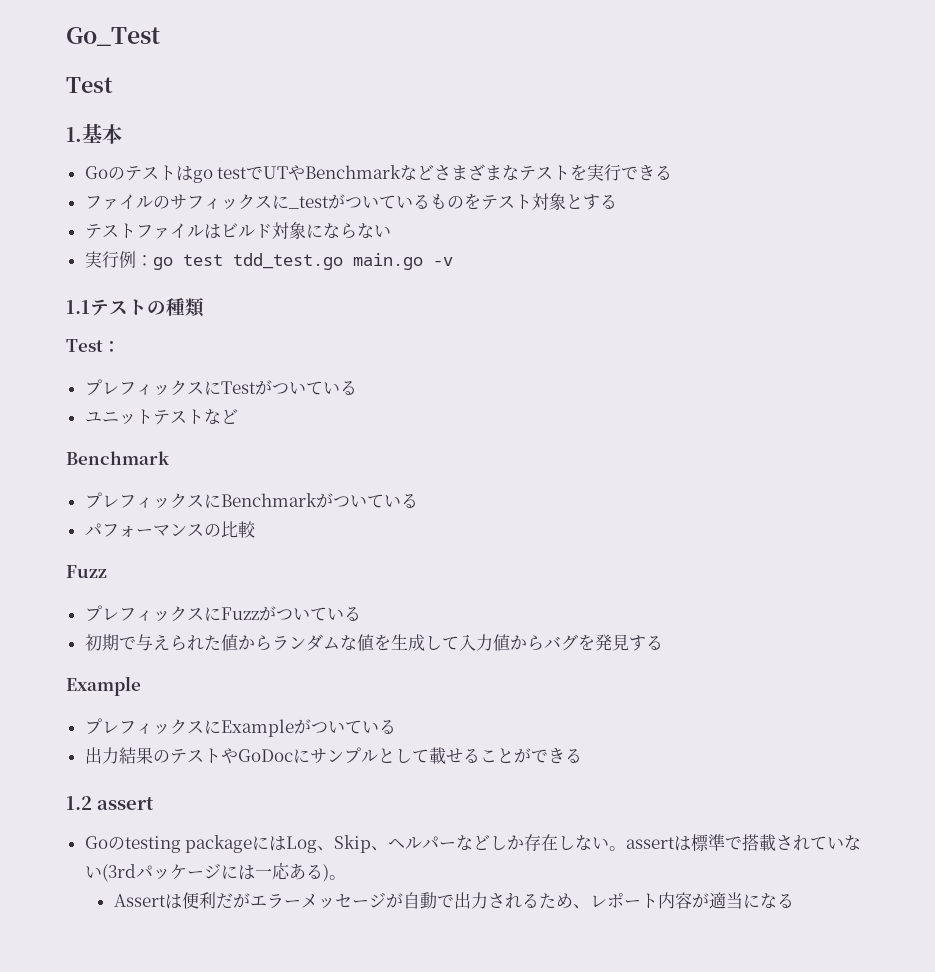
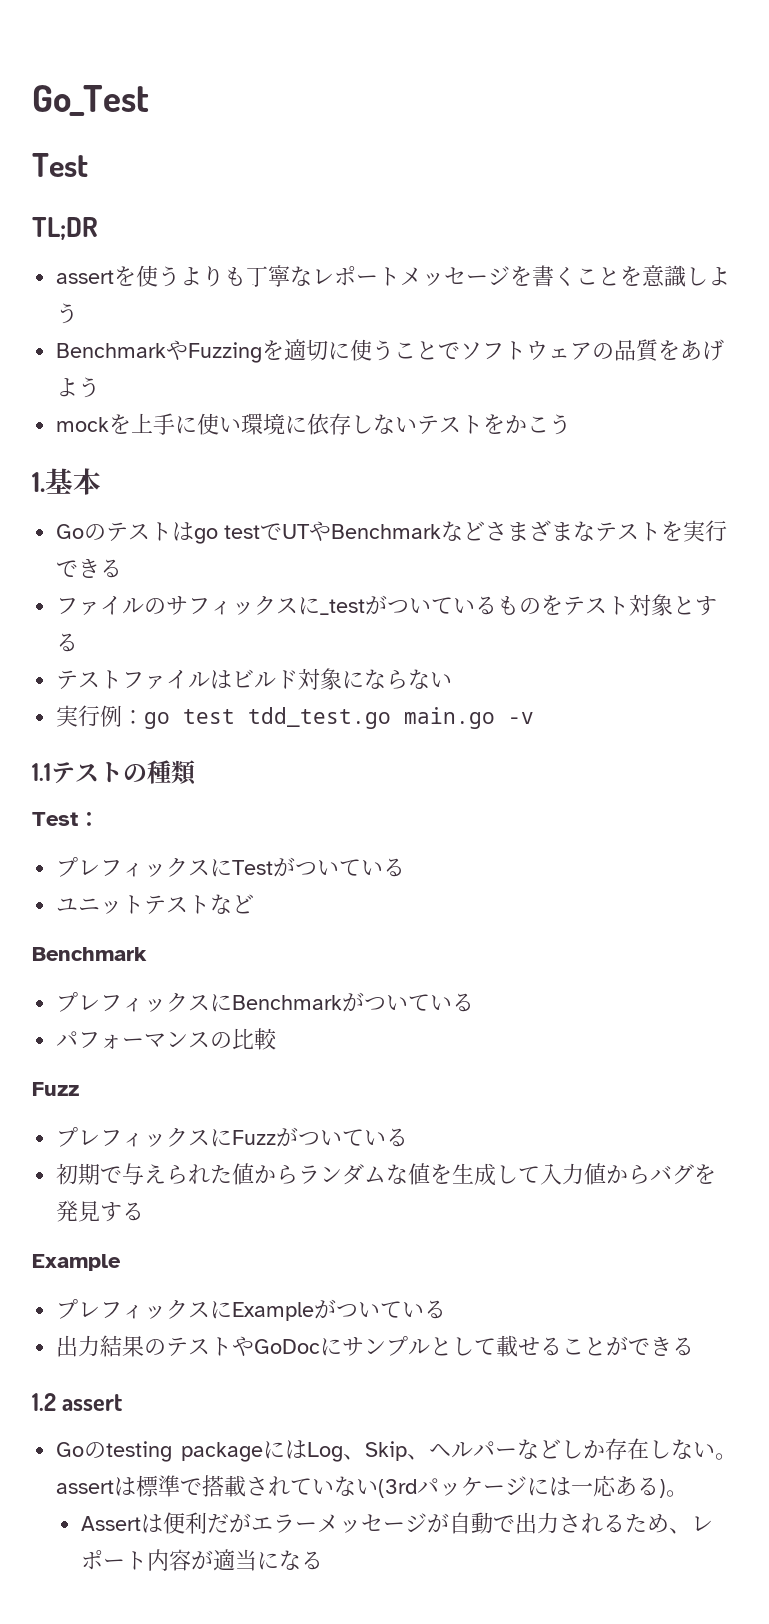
+ TL;DR
+ assertを使うよりも丁寧なレポートメッセージを書くことを意識しよう
+ BenchmarkやFuzzingを適切に使うことでソフトウェアの品質をあげよう
+ mockを上手に使い環境に依存しないテストをかこう

